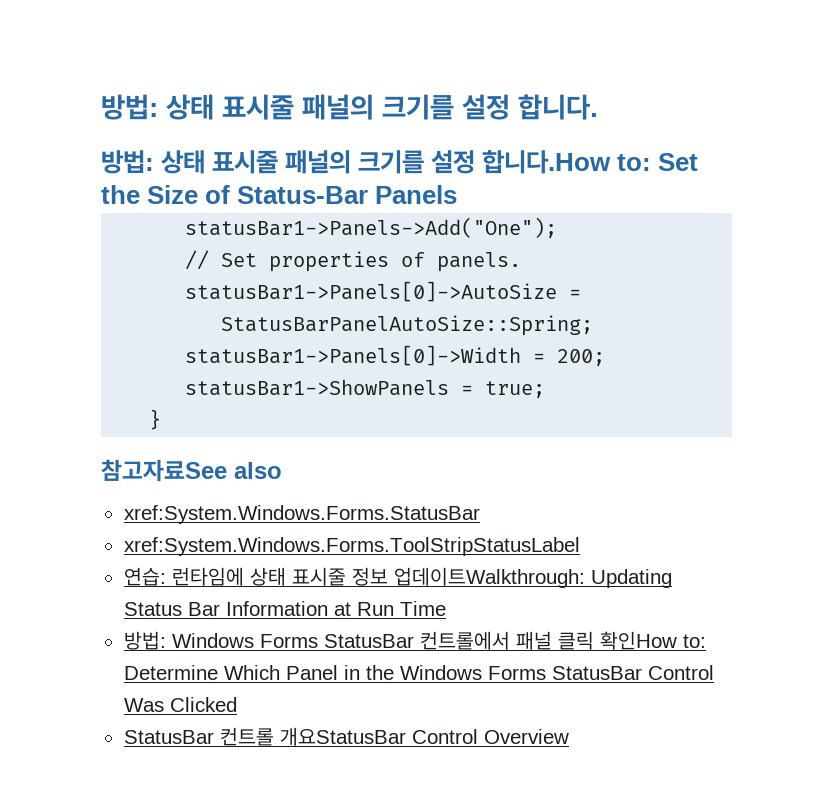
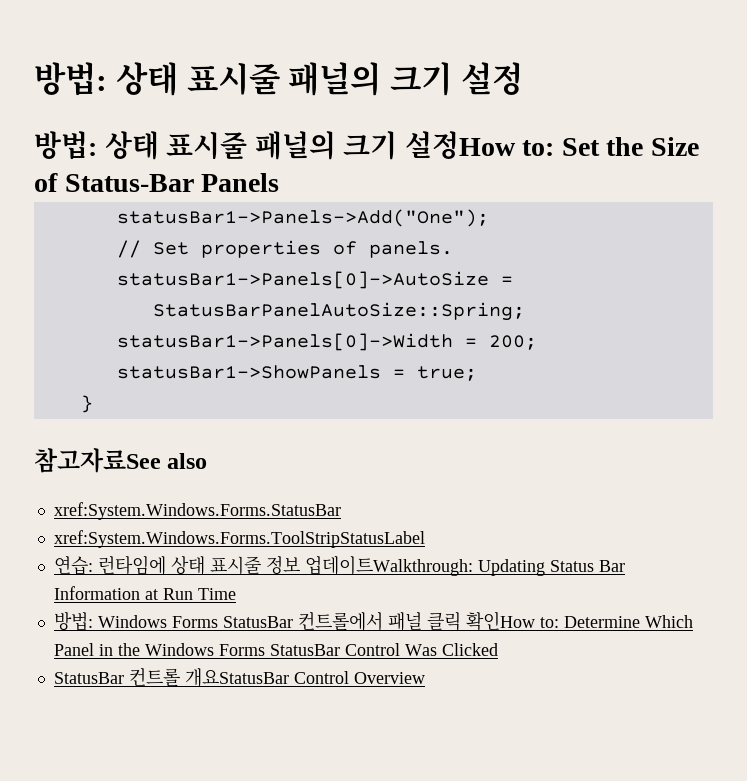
- 방법: 상태 표시줄 패널의 크기를 설정 합니다.
- 방법: 상태 표시줄 패널의 크기를 설정 합니다.How to: Set the Size of Status-Bar Panels
+ 방법: 상태 표시줄 패널의 크기 설정
+ 방법: 상태 표시줄 패널의 크기 설정How to: Set the Size of Status-Bar Panels

